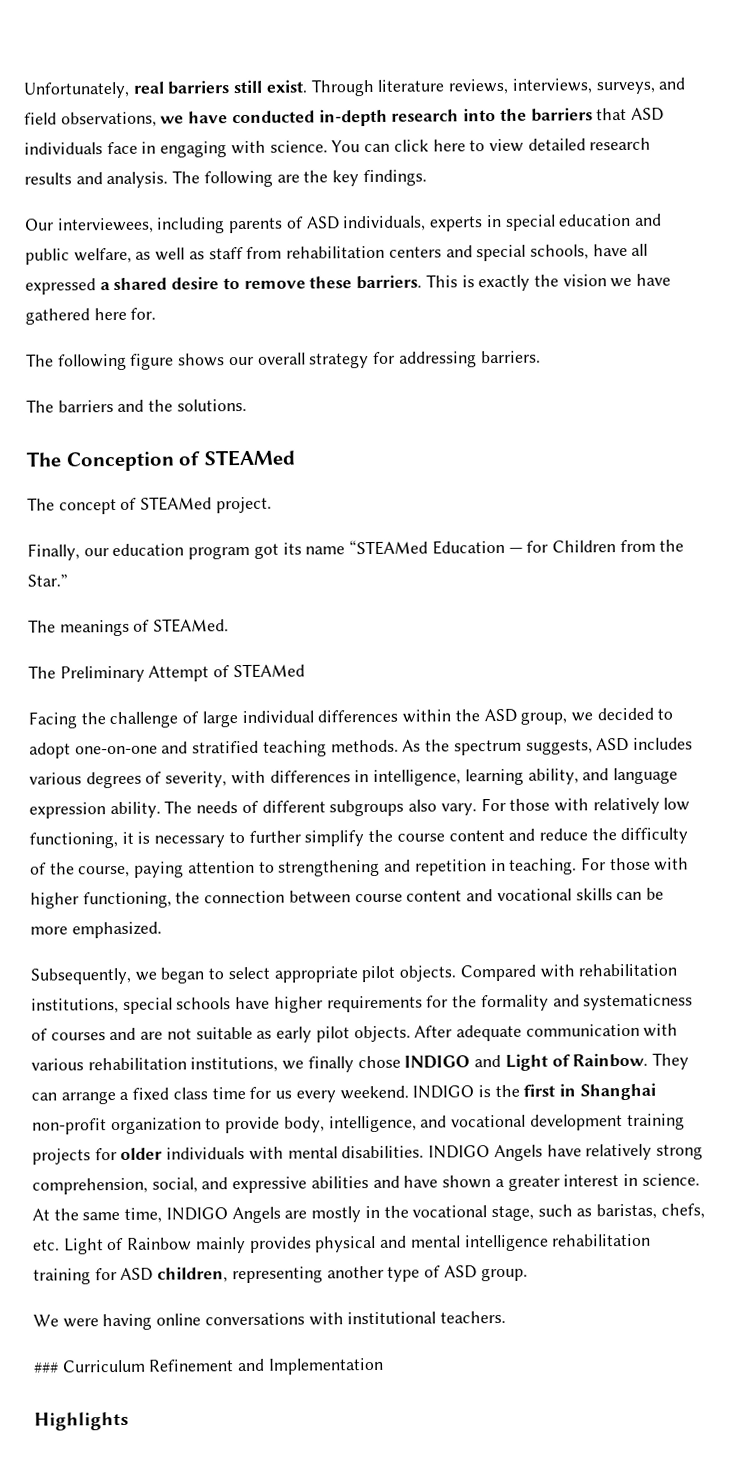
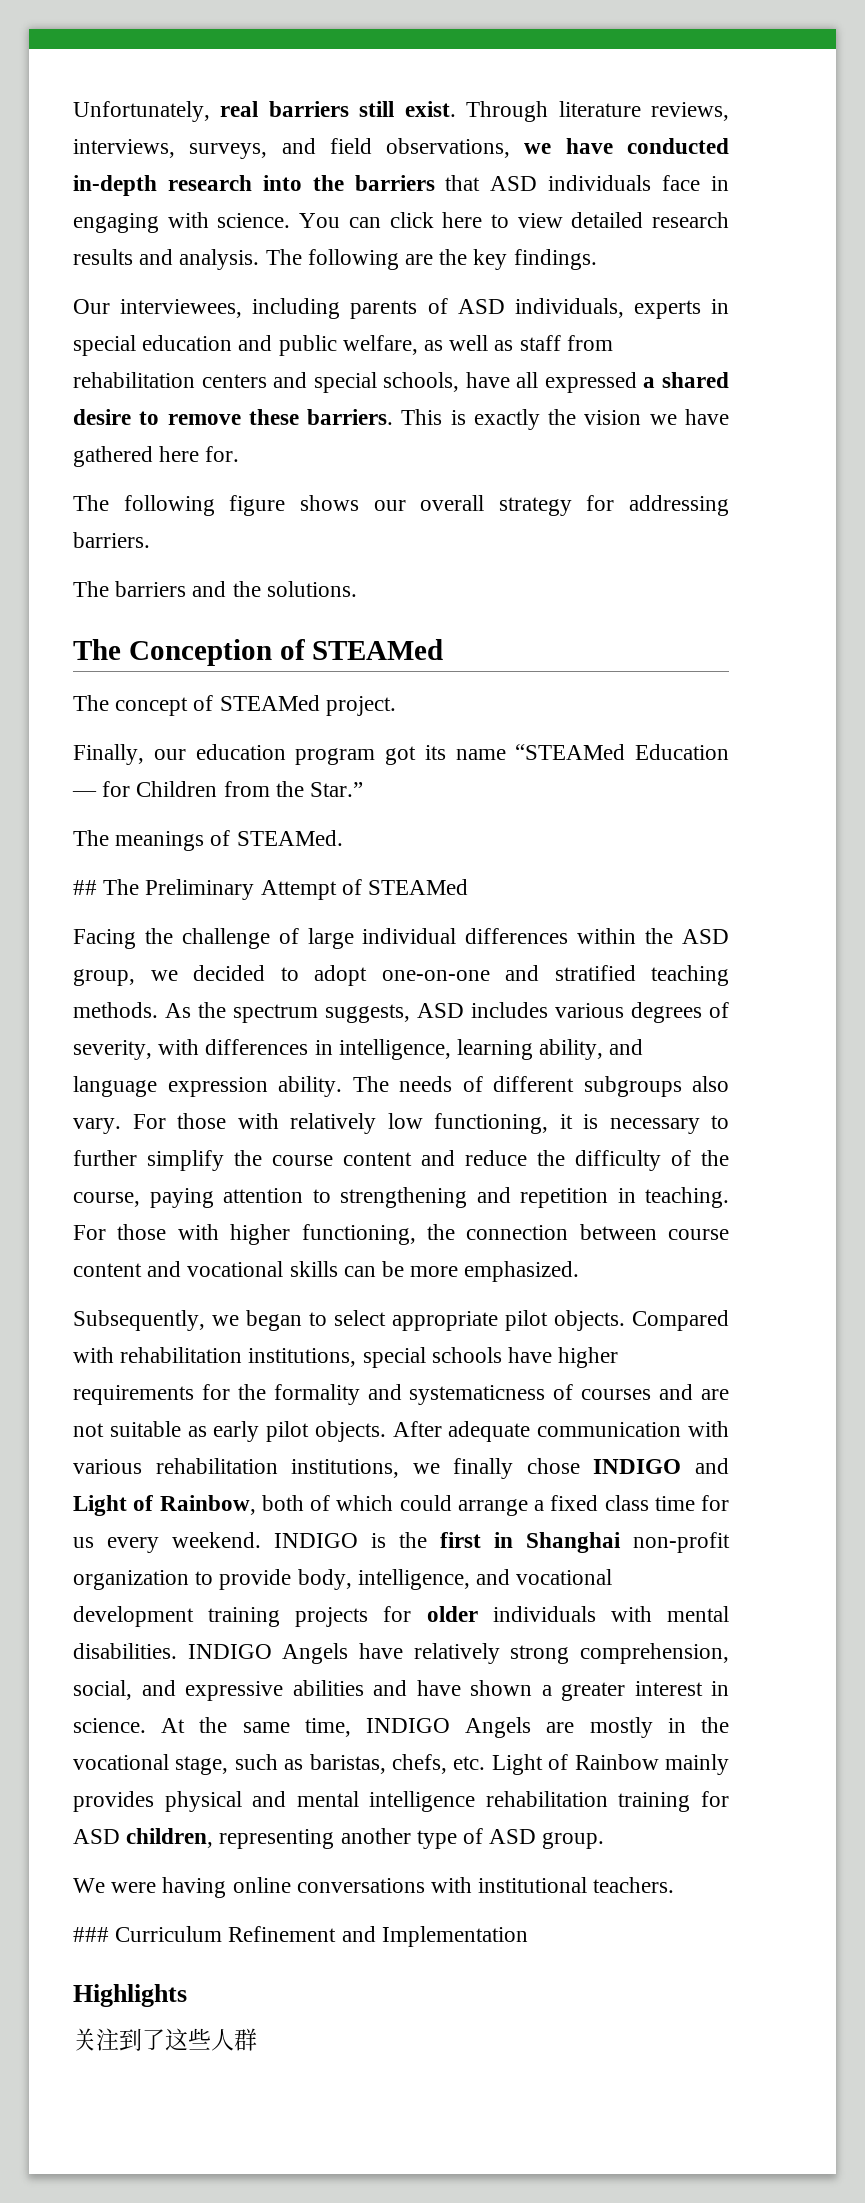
- The Preliminary Attempt of STEAMed
+ ## The Preliminary Attempt of STEAMed
- After adequate communication with various rehabilitation institutions, we finally chose INDIGO and Light of Rainbow. They can arrange a fixed class time for us every weekend.
+ After adequate communication with various rehabilitation institutions, we finally chose INDIGO and Light of Rainbow, both of which could arrange a fixed class time for us every weekend.
+ 关注到了这些人群

